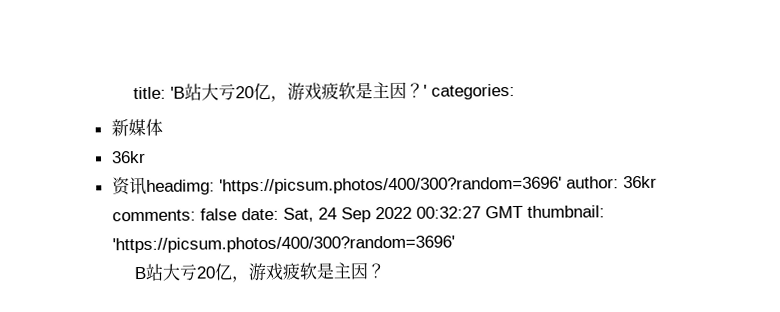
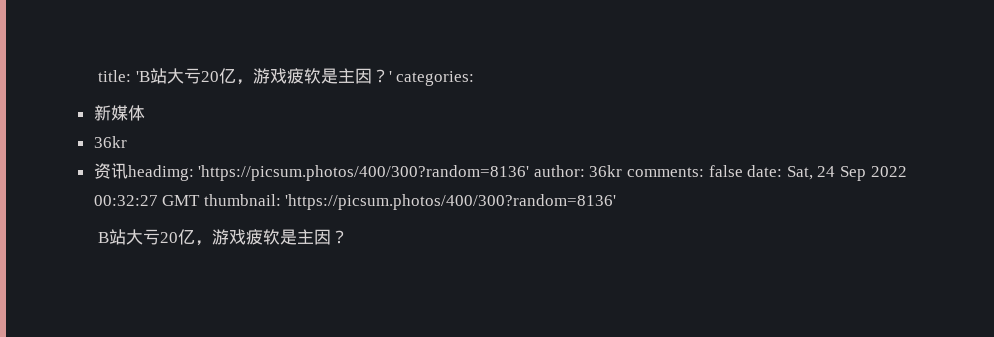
- 资讯headimg: 'https://picsum.photos/400/300?random=3696' author: 36kr comments: false date: Sat, 24 Sep 2022 00:32:27 GMT thumbnail: 'https://picsum.photos/400/300?random=3696'
+ 资讯headimg: 'https://picsum.photos/400/300?random=8136' author: 36kr comments: false date: Sat, 24 Sep 2022 00:32:27 GMT thumbnail: 'https://picsum.photos/400/300?random=8136'

